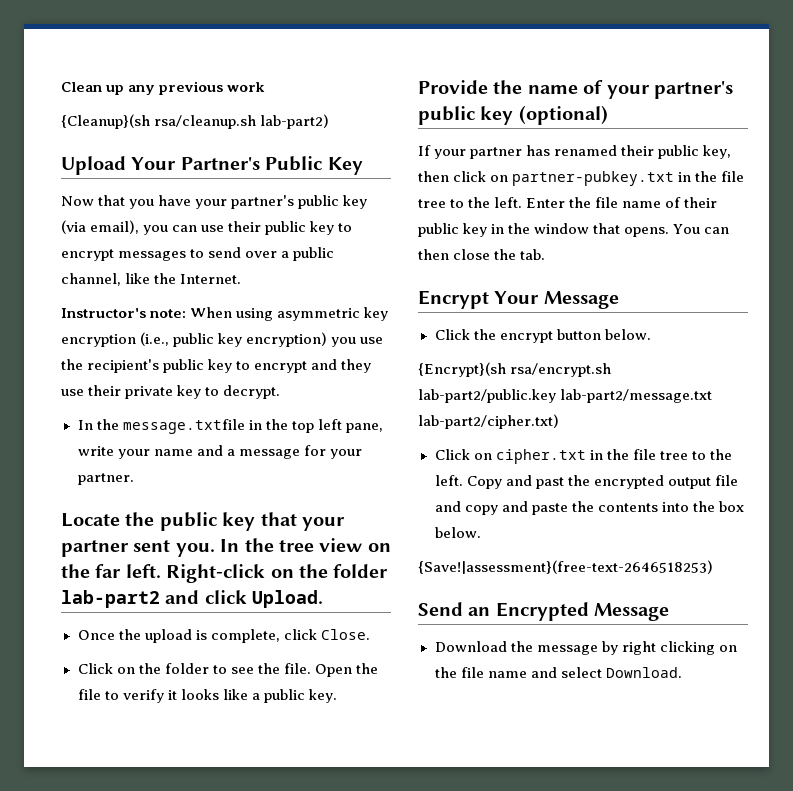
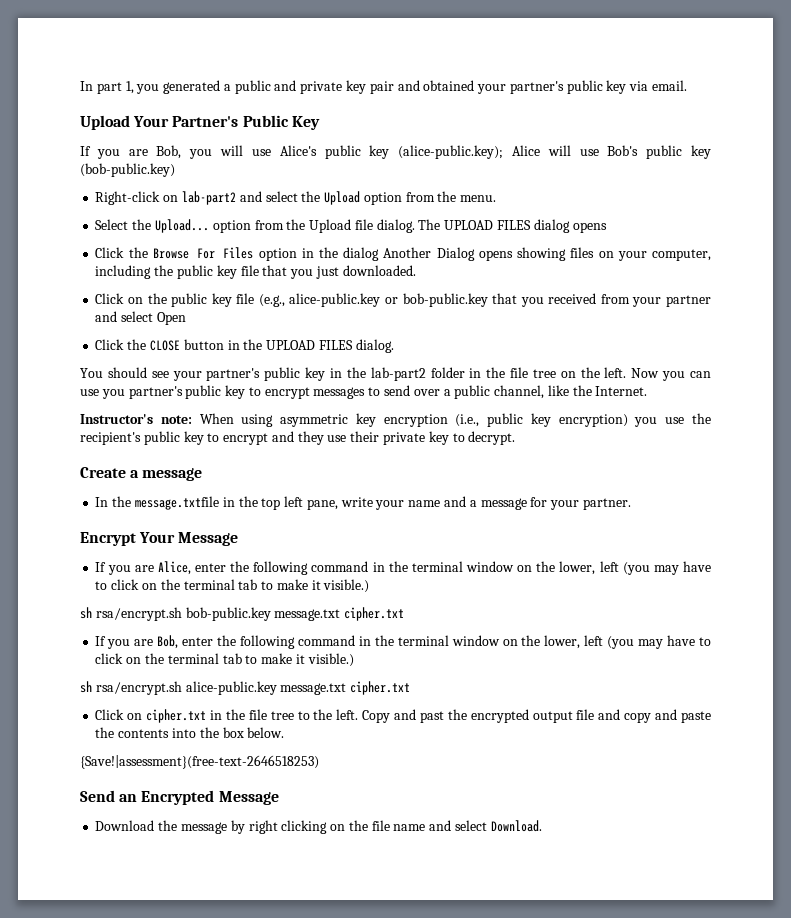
- Clean up any previous work
- {Cleanup}(sh rsa/cleanup.sh lab-part2)
+ In part 1, you generated a public and private key pair and obtained your partner's public key via email.
- Now that you have your partner's public key (via email), you can use their public key to encrypt messages to send over a public channel, like the Internet.
+ If you are Bob, you will use Alice's public key (alice-public.key); Alice will use Bob's public key (bob-public.key)
+ Right-click on lab-part2 and select the Upload option from the menu.
+ Select the Upload... option from the Upload file dialog. The UPLOAD FILES dialog opens
+ Click the Browse For Files option in the dialog Another Dialog opens showing files on your computer, including the public key file that you just downloaded.
+ Click on the public key file (e.g., alice-public.key or bob-public.key that you received from your partner and select Open
+ Click the CLOSE button in the UPLOAD FILES dialog.
+ You should see your partner's public key in the lab-part2 folder in the file tree on the left. Now you can use you partner's public key to encrypt messages to send over a public channel, like the Internet.
+ Create a message
- Locate the public key that your partner sent you. In the tree view on the far left. Right-click on the folder lab-part2 and click Upload.
- Once the upload is complete, click Close.
- Click on the folder to see the file. Open the file to verify it looks like a public key.
- Provide the name of your partner's public key (optional)
- If your partner has renamed their public key, then click on partner-pubkey.txt in the file tree to the left. Enter the file name of their public key in the window that opens. You can then close the tab.
  Encrypt Your Message
- Click the encrypt button below.
- {Encrypt}(sh rsa/encrypt.sh lab-part2/public.key lab-part2/message.txt lab-part2/cipher.txt)
+ If you are Alice, enter the following command in the terminal window on the lower, left (you may have to click on the terminal tab to make it visible.)
+ sh rsa/encrypt.sh bob-public.key message.txt cipher.txt
+ If you are Bob, enter the following command in the terminal window on the lower, left (you may have to click on the terminal tab to make it visible.)
+ sh rsa/encrypt.sh alice-public.key message.txt cipher.txt

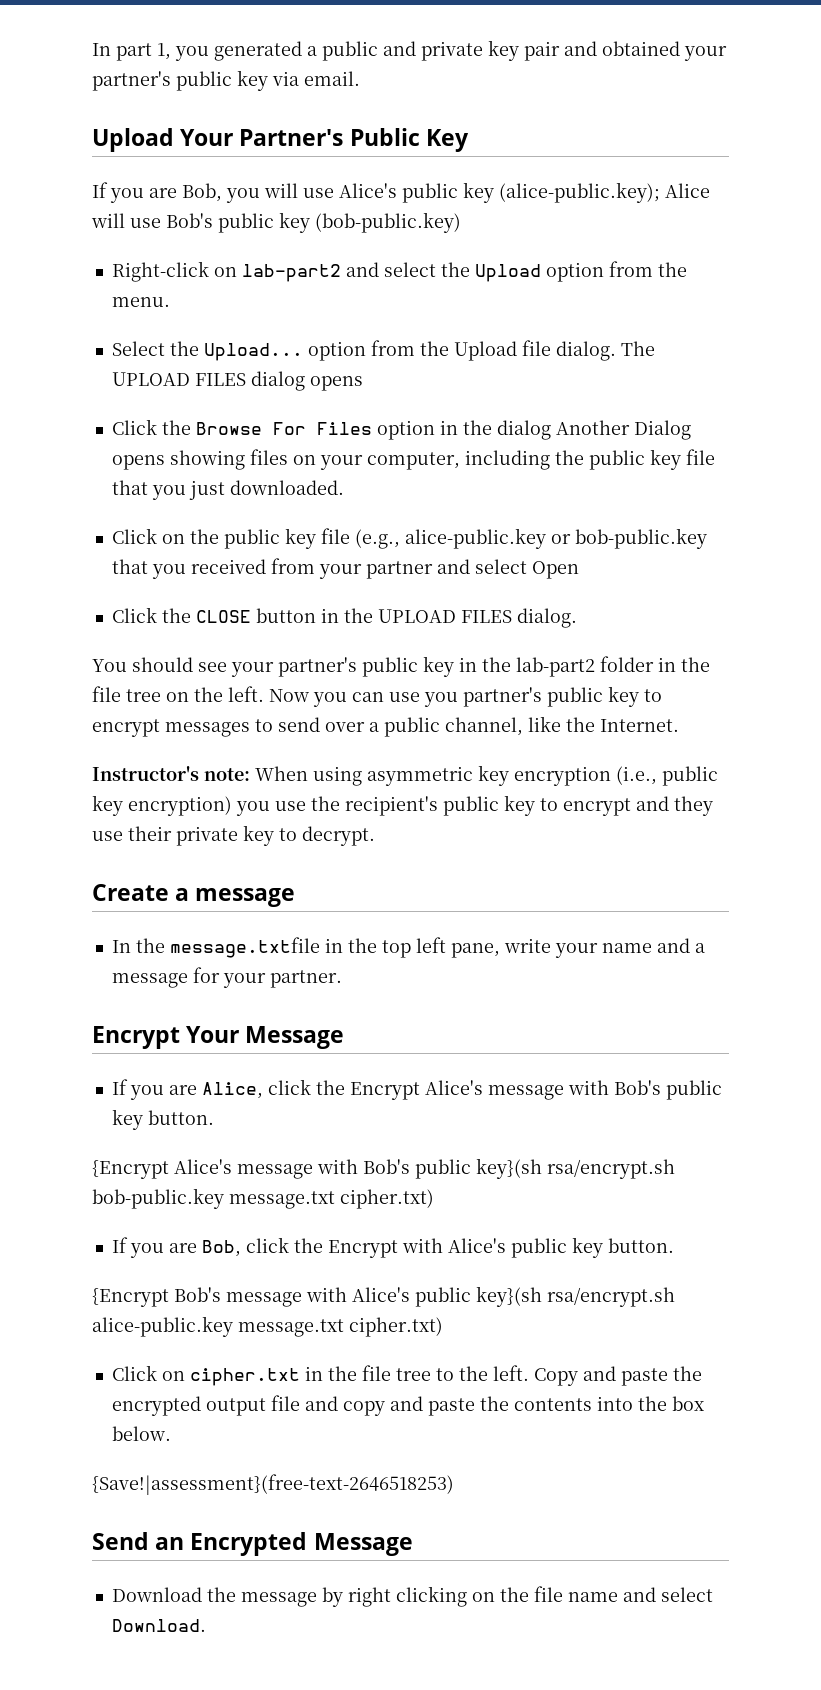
- If you are Alice, enter the following command in the terminal window on the lower, left (you may have to click on the terminal tab to make it visible.)
- sh rsa/encrypt.sh bob-public.key message.txt cipher.txt
- If you are Bob, enter the following command in the terminal window on the lower, left (you may have to click on the terminal tab to make it visible.)
- sh rsa/encrypt.sh alice-public.key message.txt cipher.txt
+ If you are Alice, click the Encrypt Alice's message with Bob's public key button.
+ {Encrypt Alice's message with Bob's public key}(sh rsa/encrypt.sh bob-public.key message.txt cipher.txt)
+ If you are Bob, click the Encrypt with Alice's public key button.
+ {Encrypt Bob's message with Alice's public key}(sh rsa/encrypt.sh alice-public.key message.txt cipher.txt)
- Copy and past the encrypted output file and copy and paste the contents into the box below.
+ Copy and paste the encrypted output file and copy and paste the contents into the box below.

